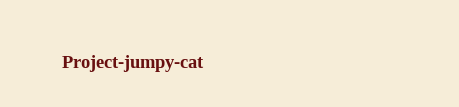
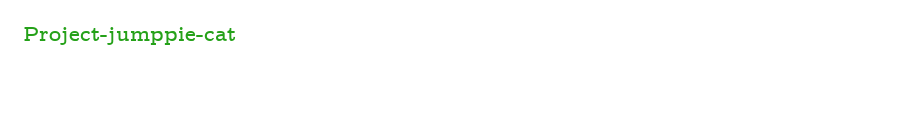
- Project-jumpy-cat
+ Project-jumppie-cat

